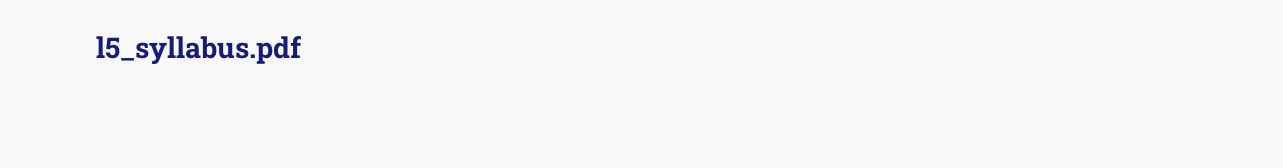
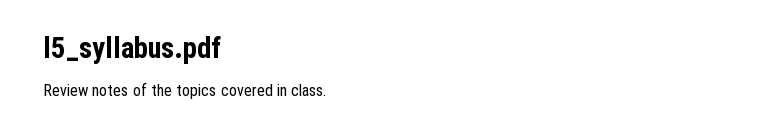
+ Review notes of the topics covered in class.

